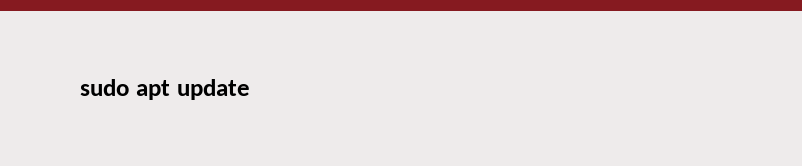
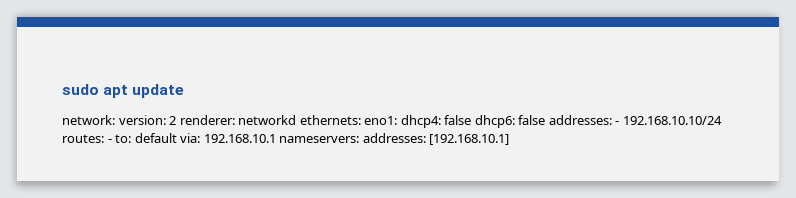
+ network: version: 2 renderer: networkd ethernets: eno1: dhcp4: false dhcp6: false addresses: - 192.168.10.10/24 routes: - to: default via: 192.168.10.1 nameservers: addresses: [192.168.10.1]

